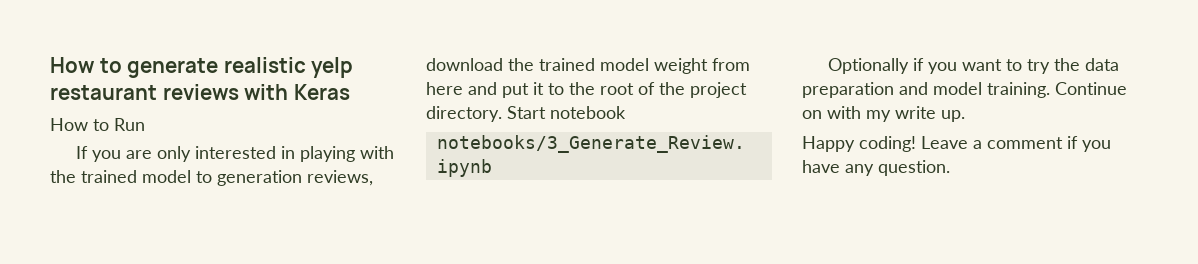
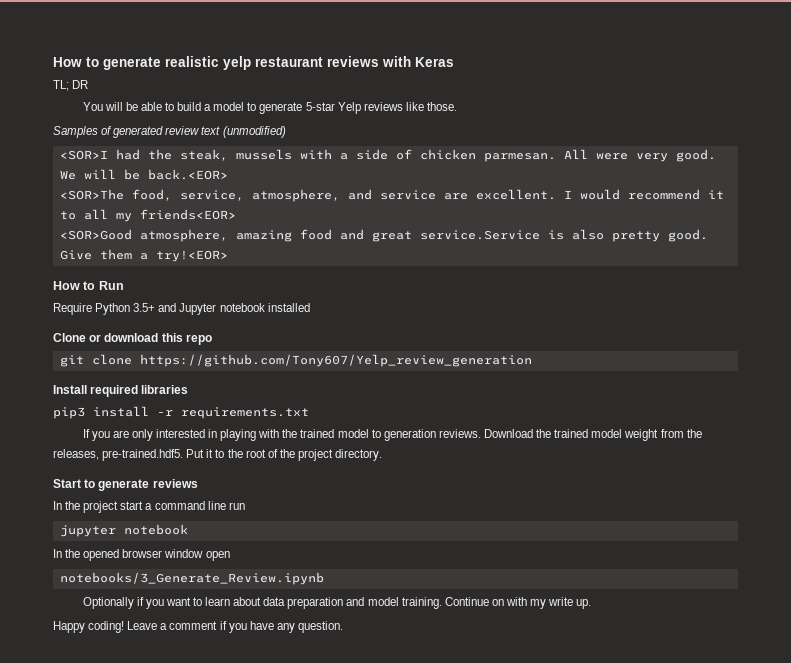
+ TL; DR
+ You will be able to build a model to generate 5-star Yelp reviews like those.
+ Samples of generated review text (unmodified)
+ <SOR>I had the steak, mussels with a side of chicken parmesan. All were very good. We will be back.<EOR>
+ <SOR>The food, service, atmosphere, and service are excellent. I would recommend it to all my friends<EOR>
+ <SOR>Good atmosphere, amazing food and great service.Service is also pretty good. Give them a try!<EOR>
  How to Run
+ Require Python 3.5+ and Jupyter notebook installed
+ Clone or download this repo
+ git clone https://github.com/Tony607/Yelp_review_generation
+ Install required libraries
+ pip3 install -r requirements.txt
- If you are only interested in playing with the trained model to generation reviews, download the trained model weight from here and put it to the root of the project directory. Start notebook
+ If you are only interested in playing with the trained model to generation reviews. Download the trained model weight from the releases, pre-trained.hdf5. Put it to the root of the project directory.
+ Start to generate reviews
+ In the project start a command line run
+ jupyter notebook
+ In the opened browser window open
- Optionally if you want to try the data preparation and model training.
+ Optionally if you want to learn about data preparation and model training.

